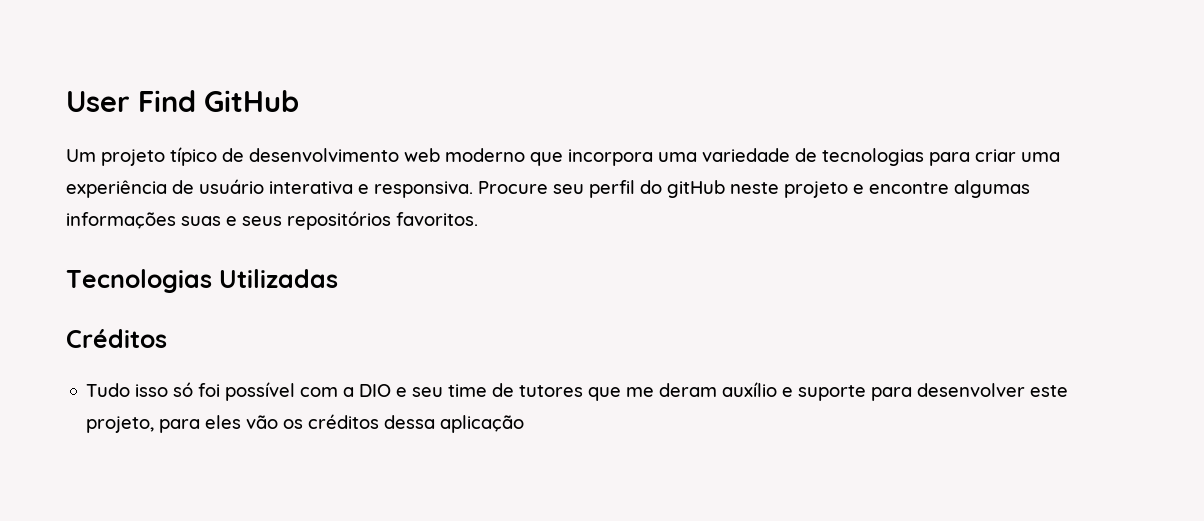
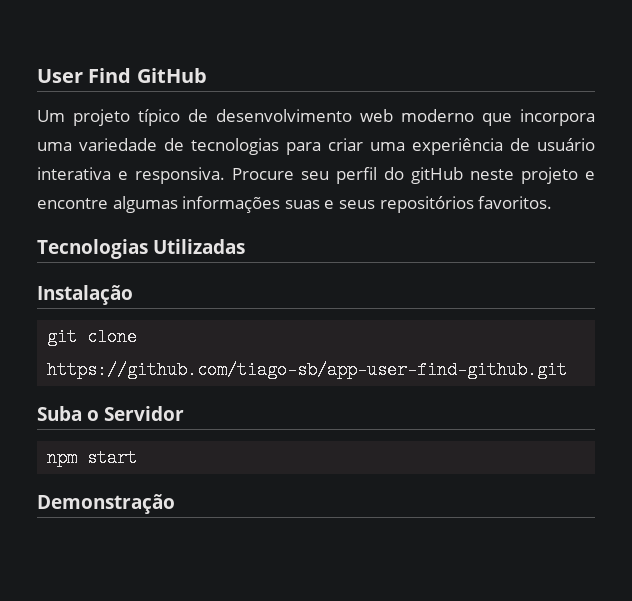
- Créditos
- Tudo isso só foi possível com a DIO e seu time de tutores que me deram auxílio e suporte para desenvolver este projeto, para eles vão os créditos dessa aplicação
+ Instalação
+ git clone https://github.com/tiago-sb/app-user-find-github.git
+ Suba o Servidor
+ npm start
+ Demonstração

